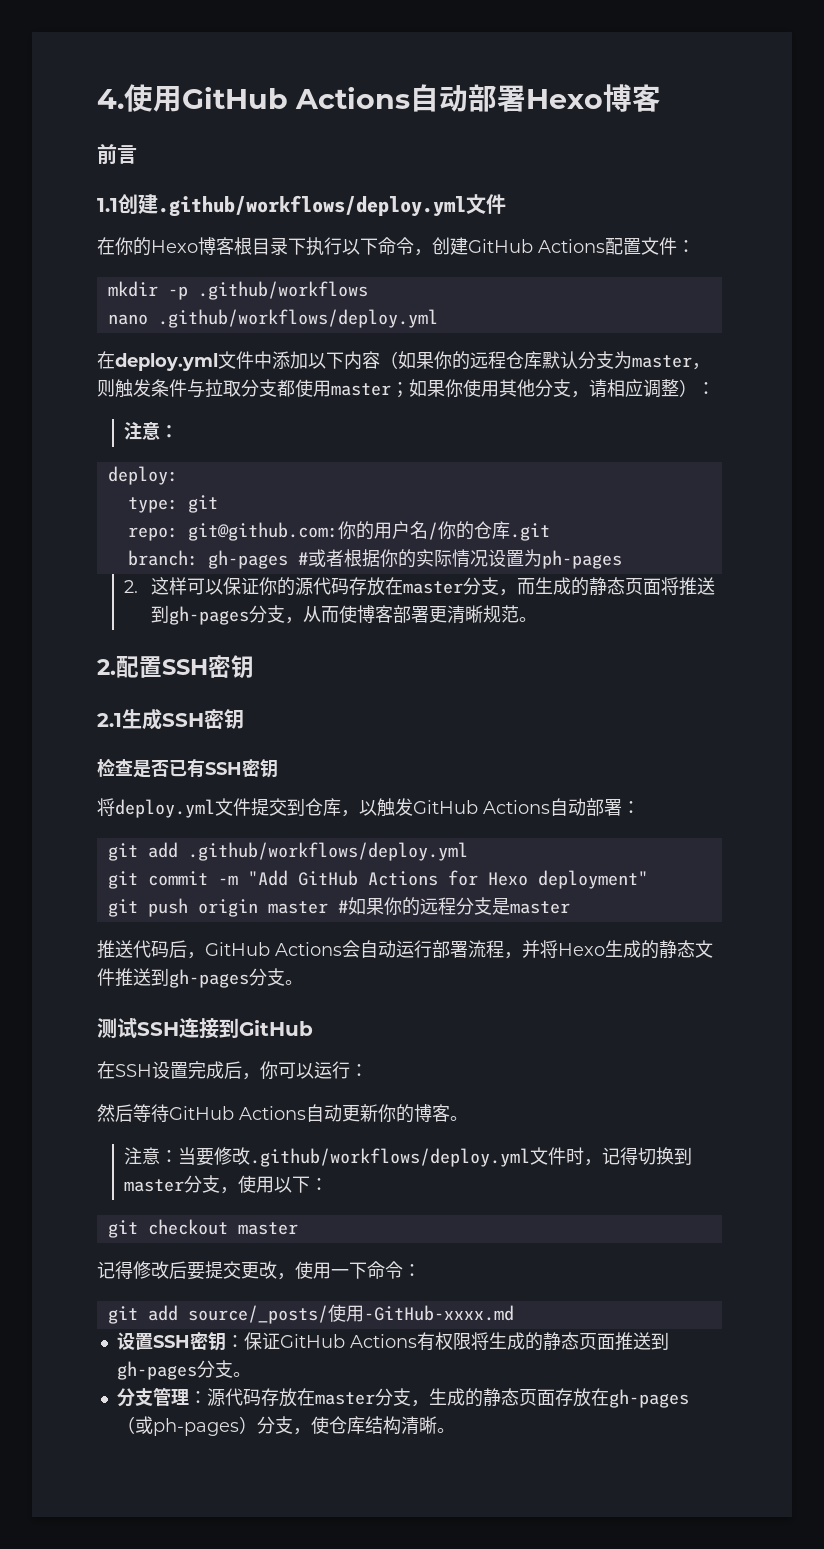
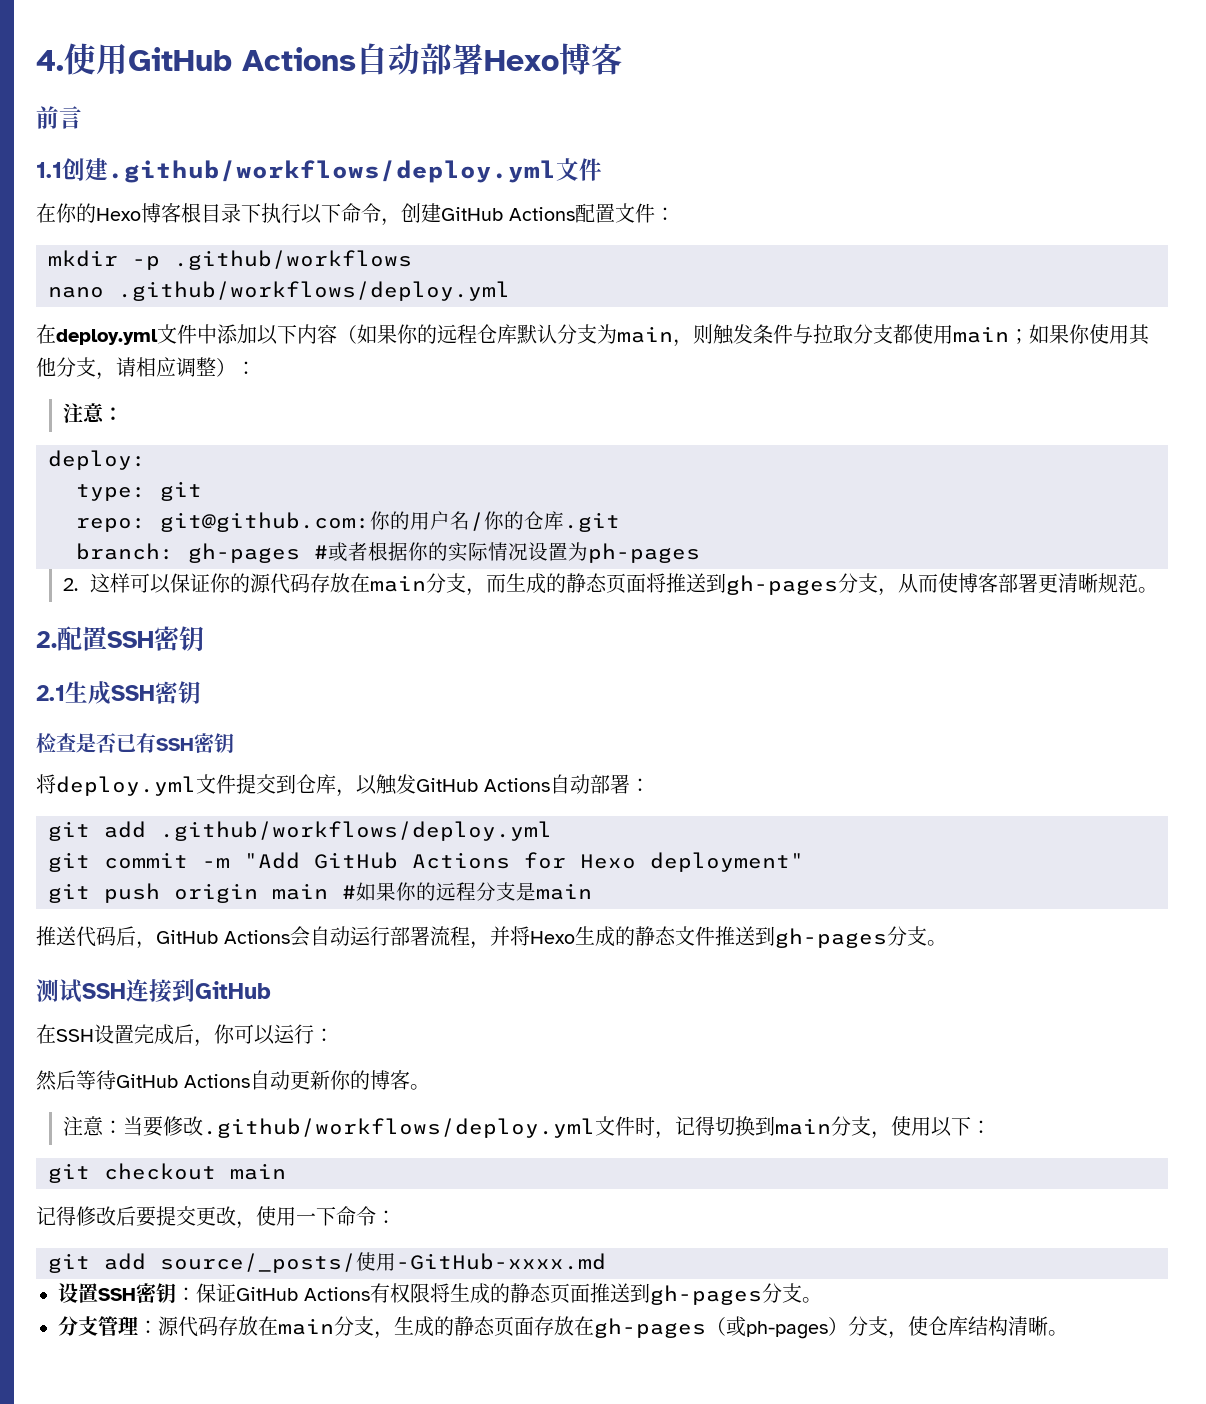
- 在deploy.yml文件中添加以下内容（如果你的远程仓库默认分支为master，则触发条件与拉取分支都使用master；如果你使用其他分支，请相应调整）：
+ 在deploy.yml文件中添加以下内容（如果你的远程仓库默认分支为main，则触发条件与拉取分支都使用main；如果你使用其他分支，请相应调整）：
- 2.这样可以保证你的源代码存放在master分支，而生成的静态页面将推送到gh-pages分支，从而使博客部署更清晰规范。
+ 2.这样可以保证你的源代码存放在main分支，而生成的静态页面将推送到gh-pages分支，从而使博客部署更清晰规范。
- git push origin master #如果你的远程分支是master
+ git push origin main #如果你的远程分支是main
- 注意：当要修改.github/workflows/deploy.yml文件时，记得切换到master分支，使用以下：
+ 注意：当要修改.github/workflows/deploy.yml文件时，记得切换到main分支，使用以下：
- git checkout master
+ git checkout main
- 分支管理：源代码存放在master分支，生成的静态页面存放在gh-pages（或ph-pages）分支，使仓库结构清晰。
+ 分支管理：源代码存放在main分支，生成的静态页面存放在gh-pages（或ph-pages）分支，使仓库结构清晰。

